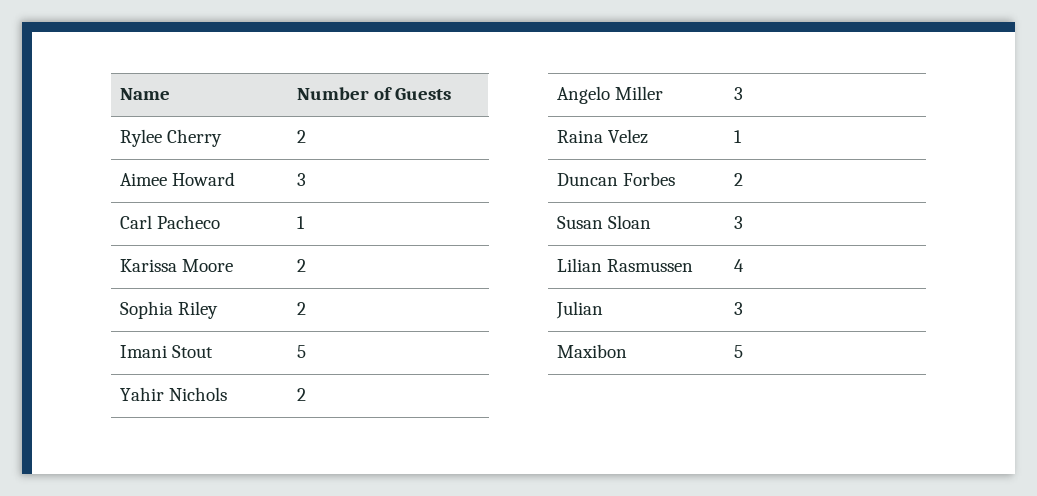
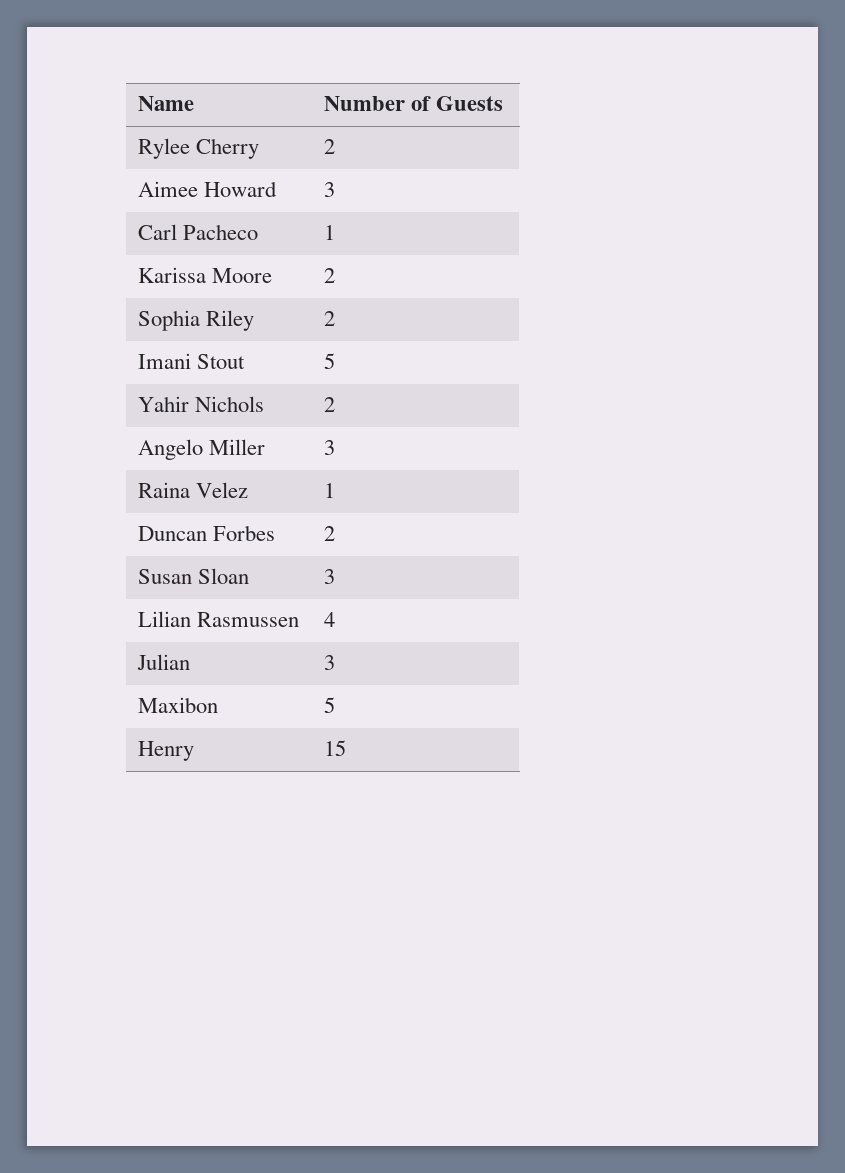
+ Henry | 15

